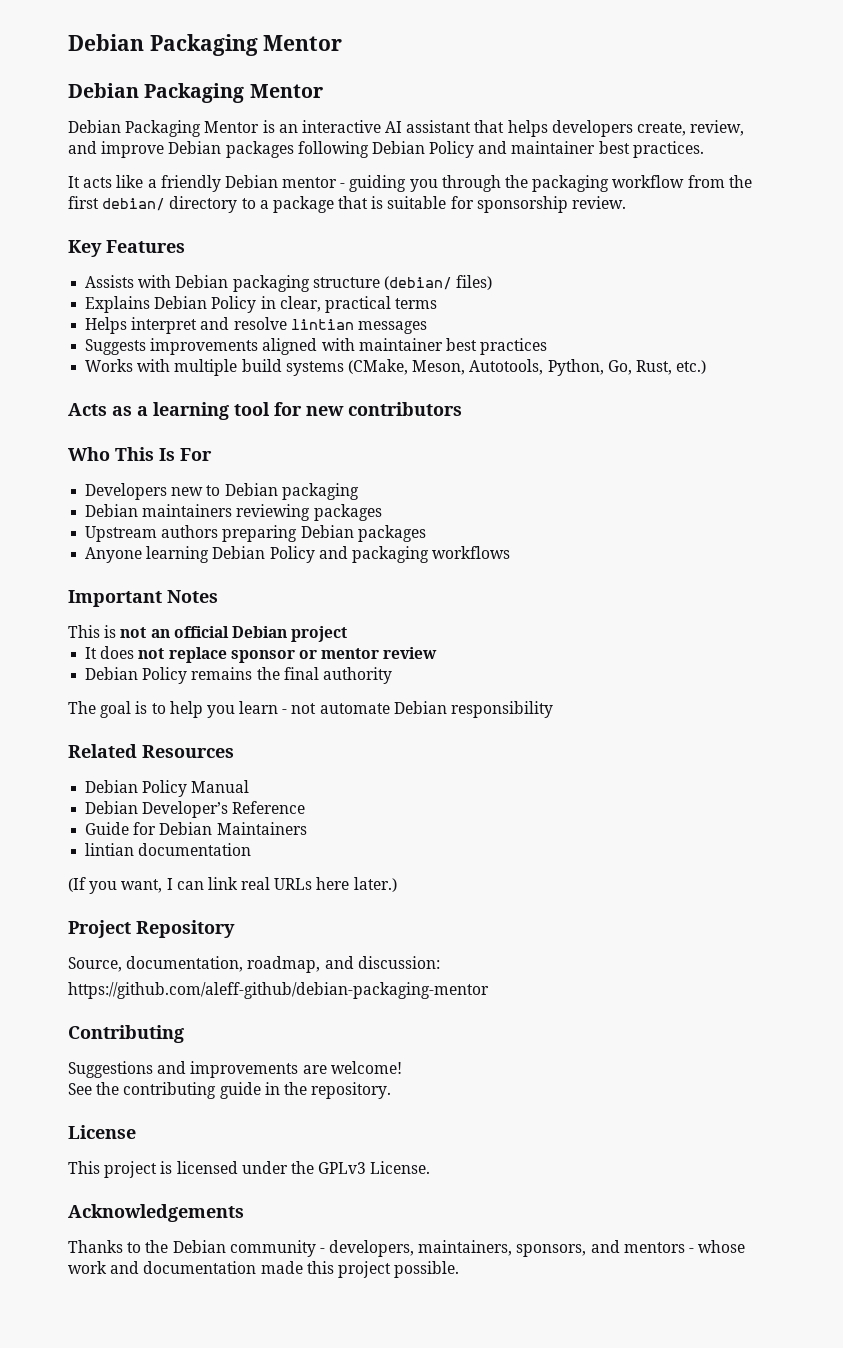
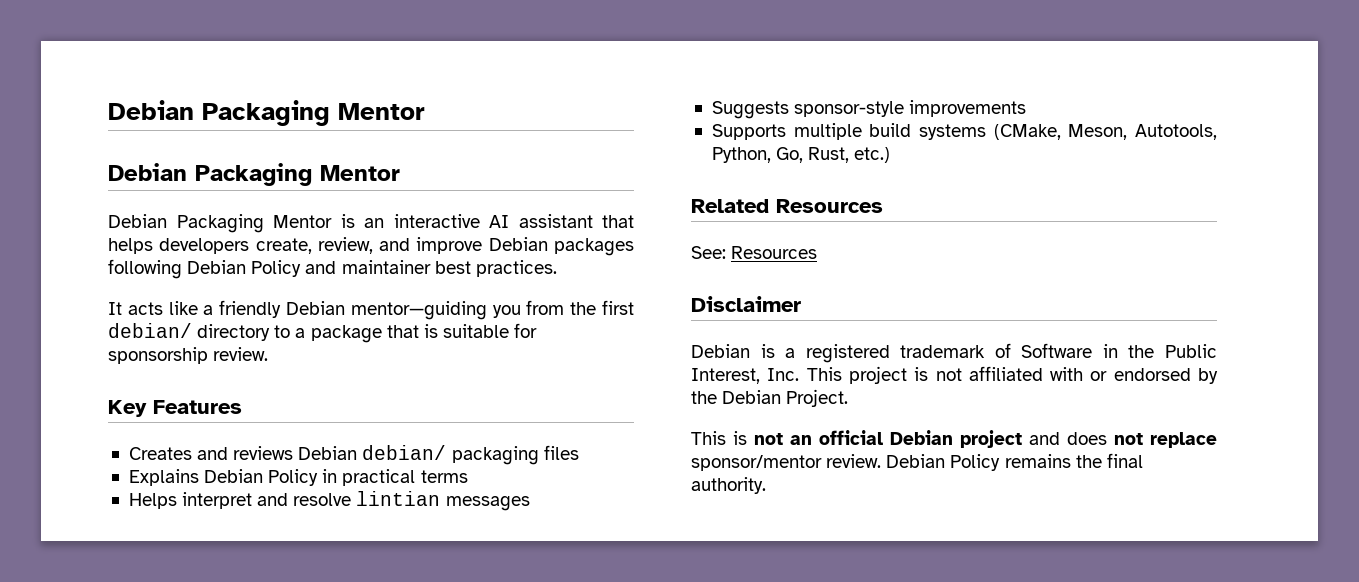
- It acts like a friendly Debian mentor - guiding you through the packaging workflow from the first debian/ directory to a package that is suitable for sponsorship review.
+ It acts like a friendly Debian mentor—guiding you from the first debian/ directory to a package that is suitable for sponsorship review.
- Assists with Debian packaging structure (debian/ files)
+ Creates and reviews Debian debian/ packaging files
- Explains Debian Policy in clear, practical terms
+ Explains Debian Policy in practical terms
- Suggests improvements aligned with maintainer best practices
- Works with multiple build systems (CMake, Meson, Autotools, Python, Go, Rust, etc.)
+ Suggests sponsor-style improvements
+ Supports multiple build systems (CMake, Meson, Autotools, Python, Go, Rust, etc.)
- Acts as a learning tool for new contributors
- Who This Is For
- Developers new to Debian packaging
- Debian maintainers reviewing packages
- Upstream authors preparing Debian packages
- Anyone learning Debian Policy and packaging workflows
- Important Notes
+ Related Resources
+ See: Resources
+ Disclaimer
+ Debian is a registered trademark of Software in the Public Interest, Inc. This project is not affiliated with or endorsed by the Debian Project.
- This is not an official Debian project
- It does not replace sponsor or mentor review
- Debian Policy remains the final authority
- The goal is to help you learn - not automate Debian responsibility
- Related Resources
- Debian Policy Manual
- Debian Developer’s Reference
- Guide for Debian Maintainers
- lintian documentation
- (If you want, I can link real URLs here later.)
- Project Repository
- Source, documentation, roadmap, and discussion:
- https://github.com/aleff-github/debian-packaging-mentor
- Contributing
- Suggestions and improvements are welcome!
- See the contributing guide in the repository.
- License
- This project is licensed under the GPLv3 License.
- Acknowledgements
- Thanks to the Debian community - developers, maintainers, sponsors, and mentors - whose work and documentation made this project possible.
+ This is not an official Debian project and does not replace sponsor/mentor review. Debian Policy remains the final authority.

